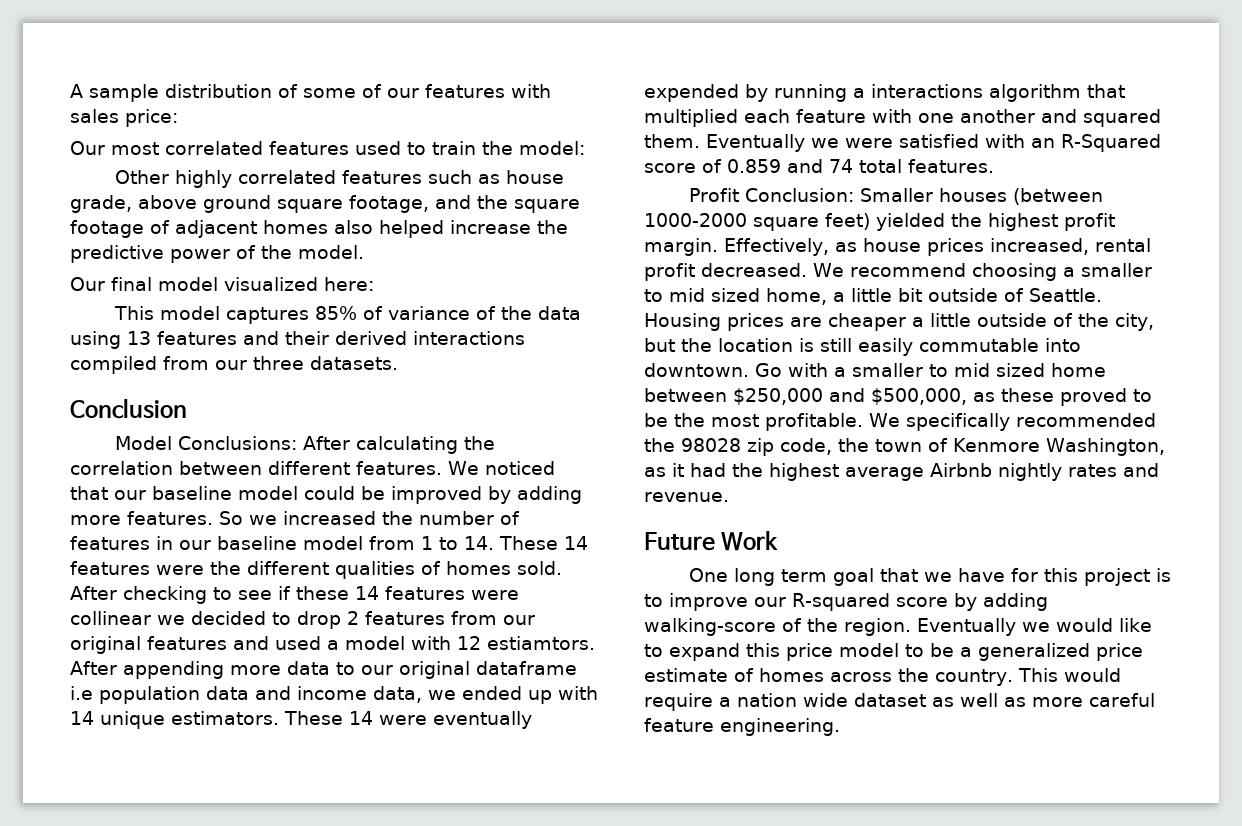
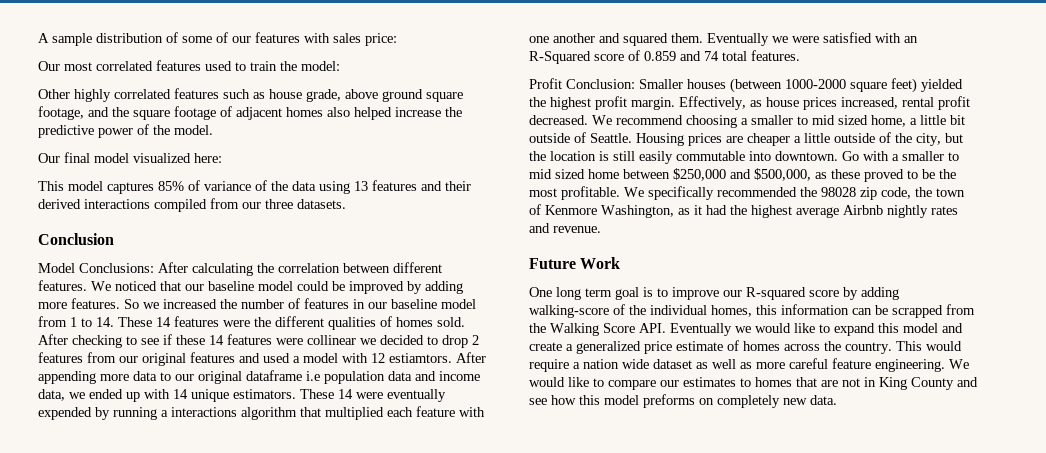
- One long term goal that we have for this project is to improve our R-squared score by adding walking-score of the region. Eventually we would like to expand this price model to be a generalized price estimate of homes across the country.
+ One long term goal is to improve our R-squared score by adding walking-score of the individual homes, this information can be scrapped from the Walking Score API. Eventually we would like to expand this model and create a generalized price estimate of homes across the country.
+ We would like to compare our estimates to homes that are not in King County and see how this model preforms on completely new data.

